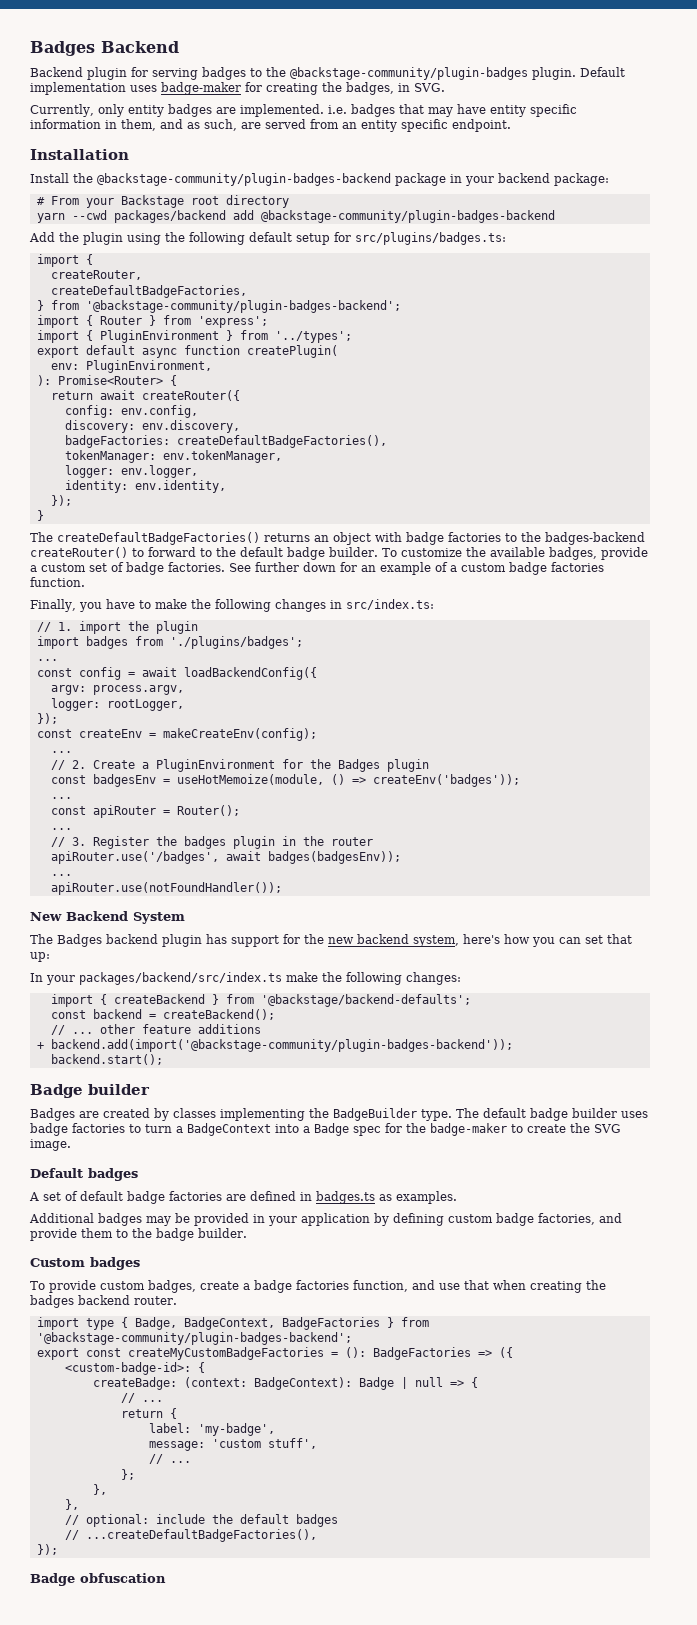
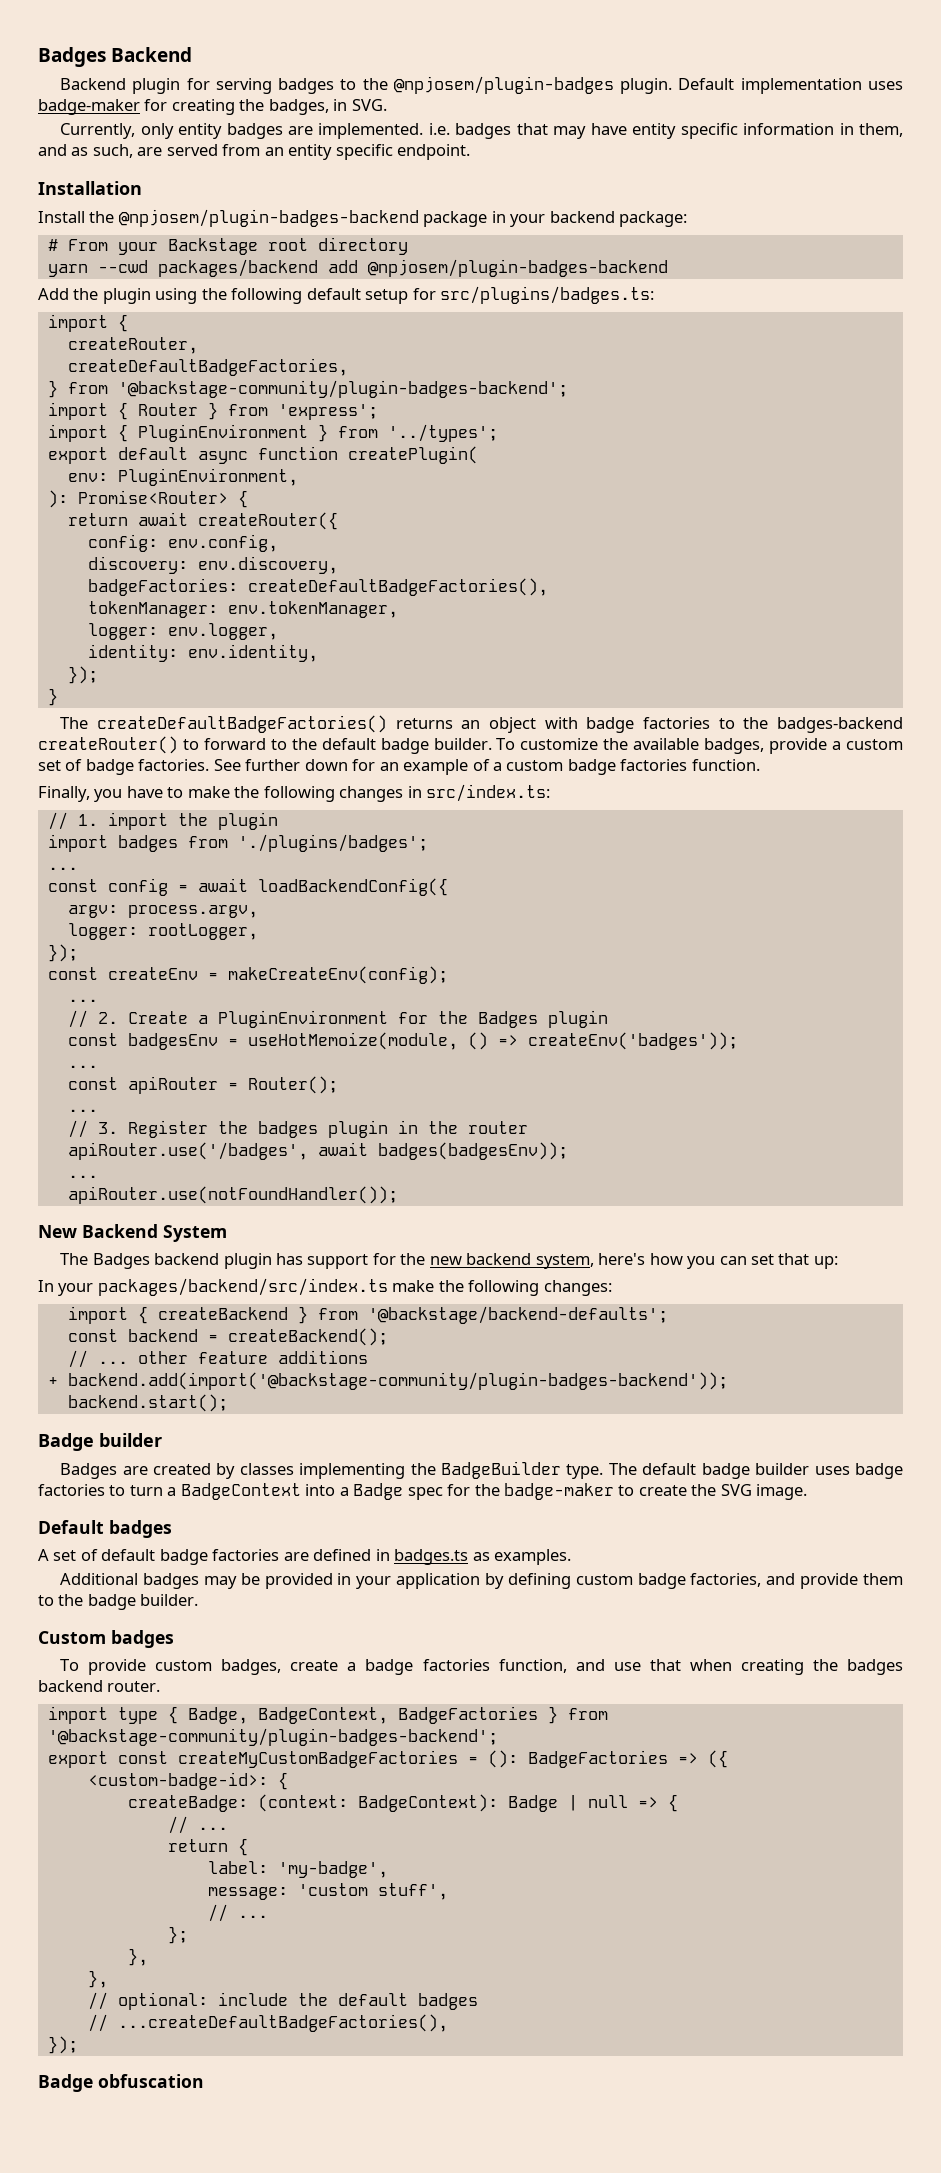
- Backend plugin for serving badges to the @backstage-community/plugin-badges plugin.
+ Backend plugin for serving badges to the @npjosem/plugin-badges plugin.
- Install the @backstage-community/plugin-badges-backend package in your backend package:
+ Install the @npjosem/plugin-badges-backend package in your backend package:
- yarn --cwd packages/backend add @backstage-community/plugin-badges-backend
+ yarn --cwd packages/backend add @npjosem/plugin-badges-backend

